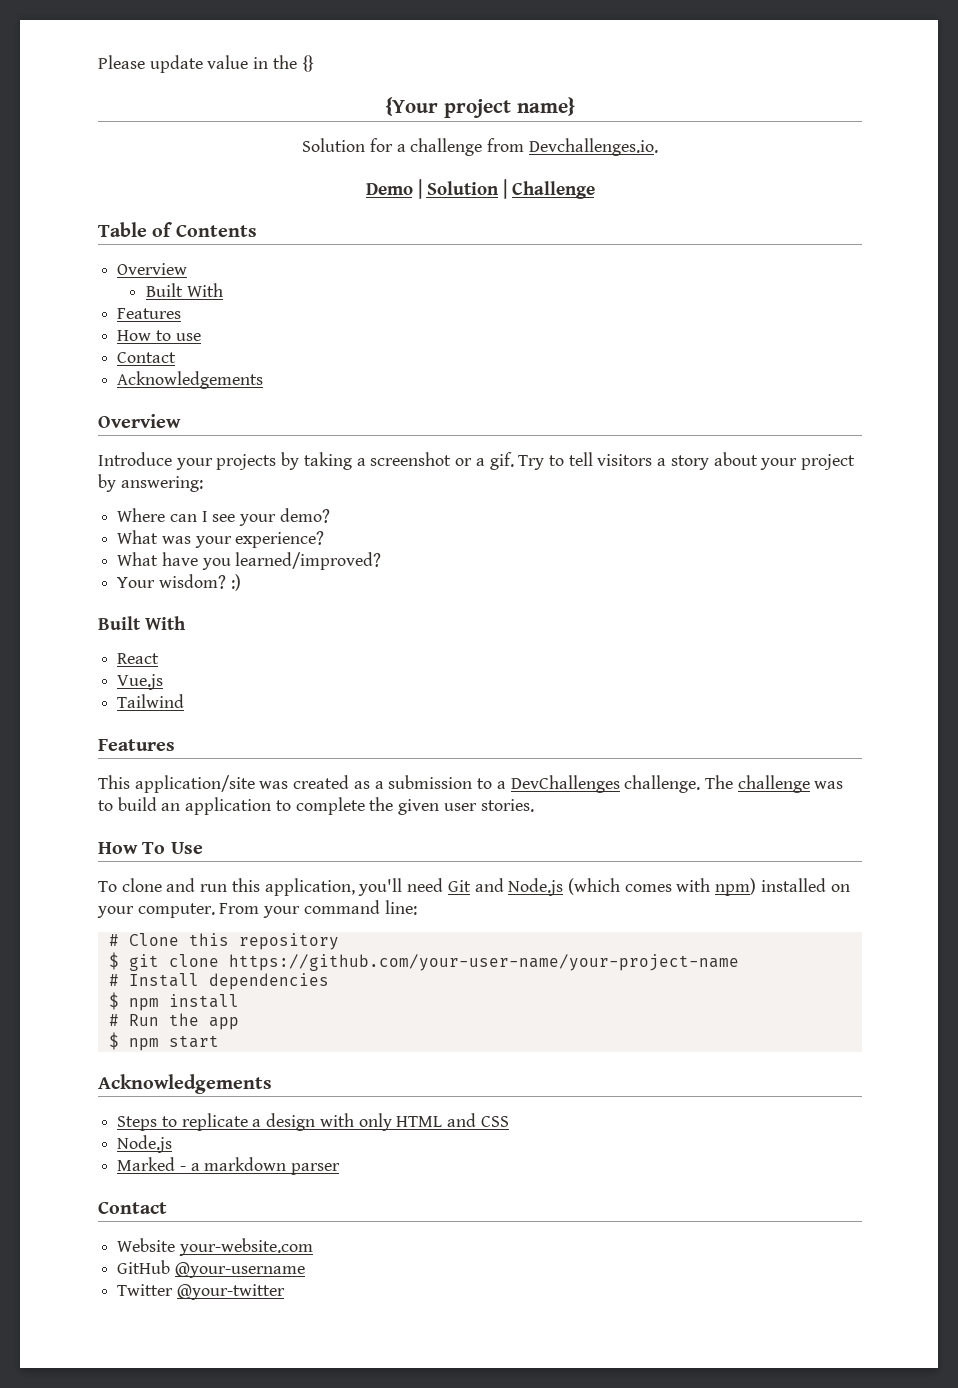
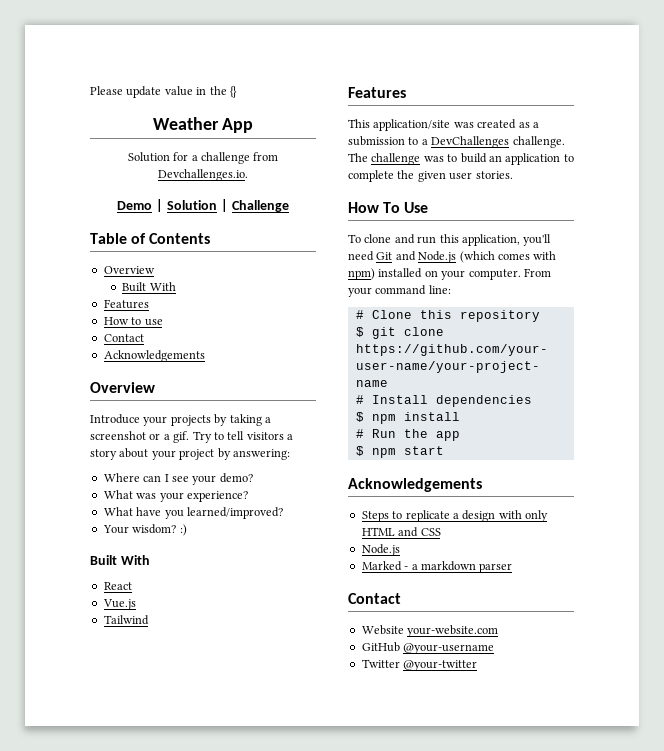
- {Your project name}
+ Weather App

